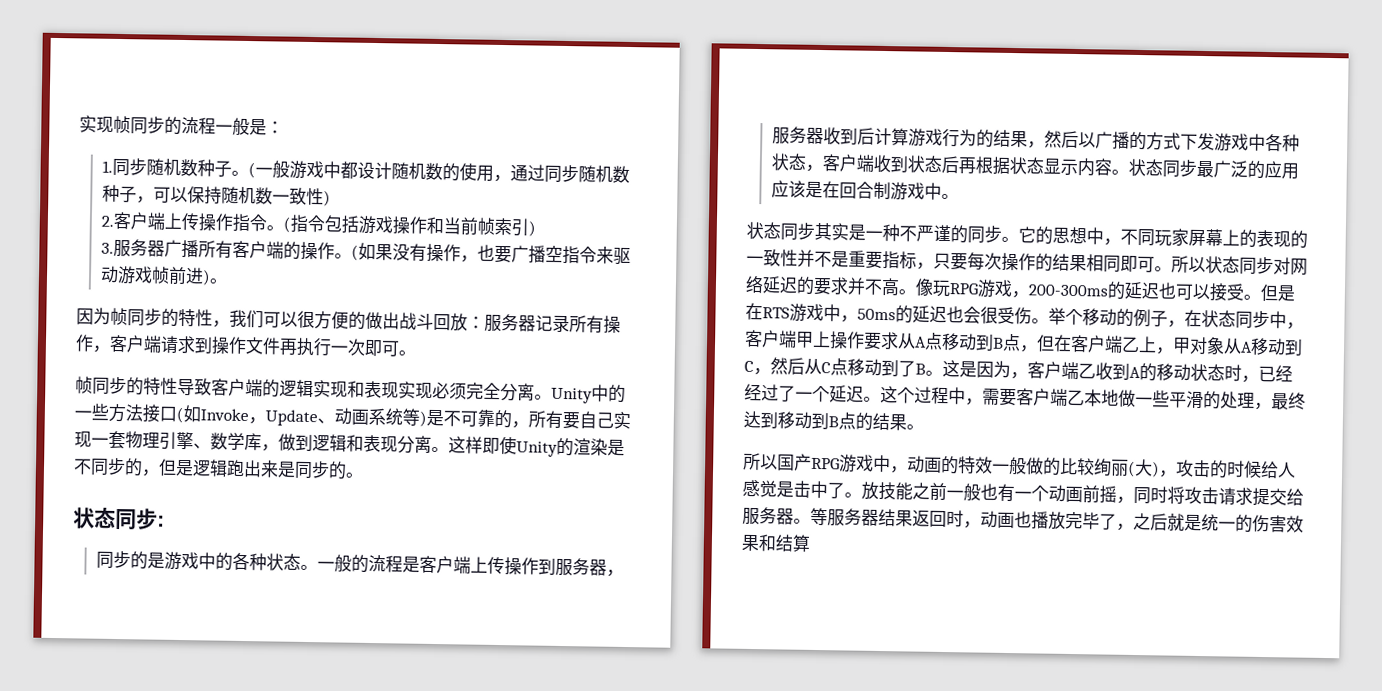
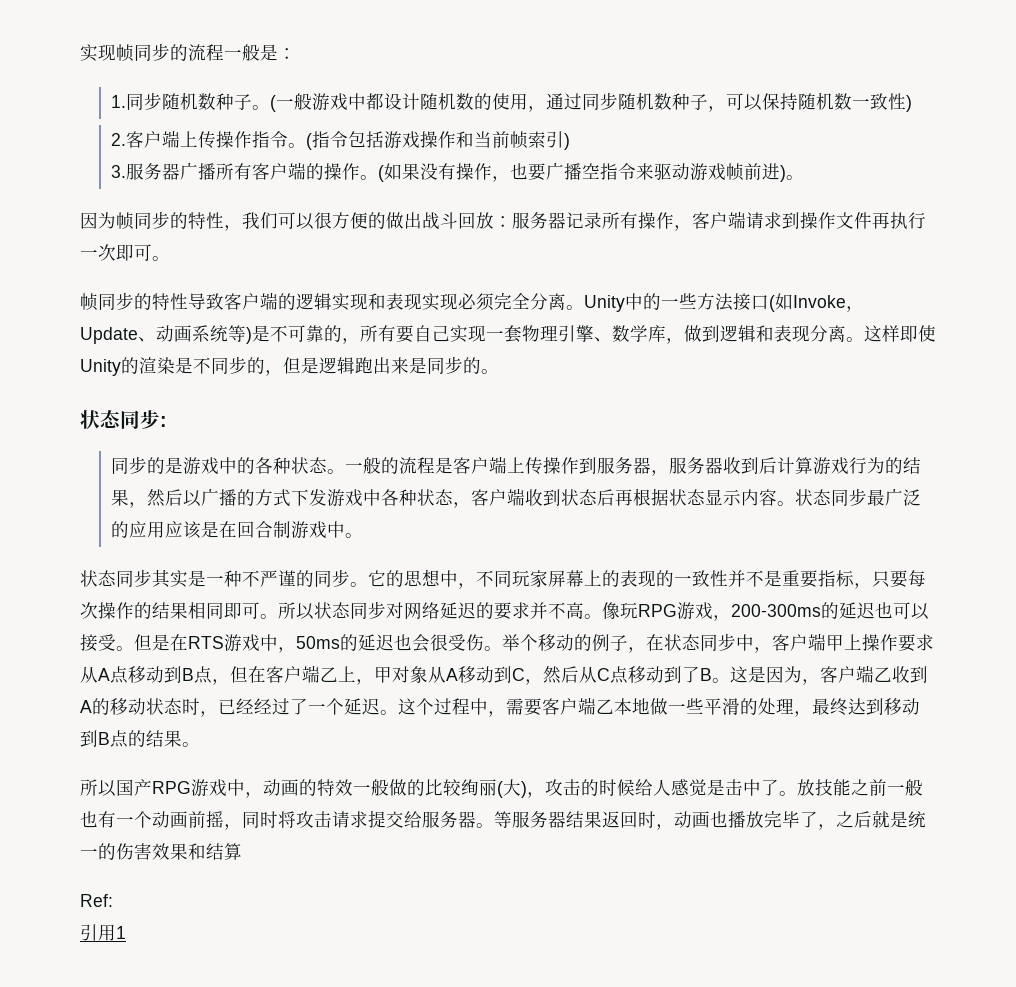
+ Ref:
+ 引用1

